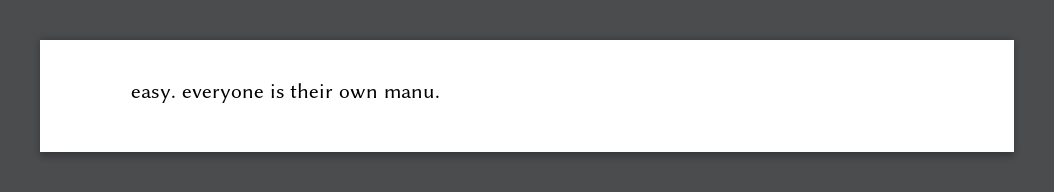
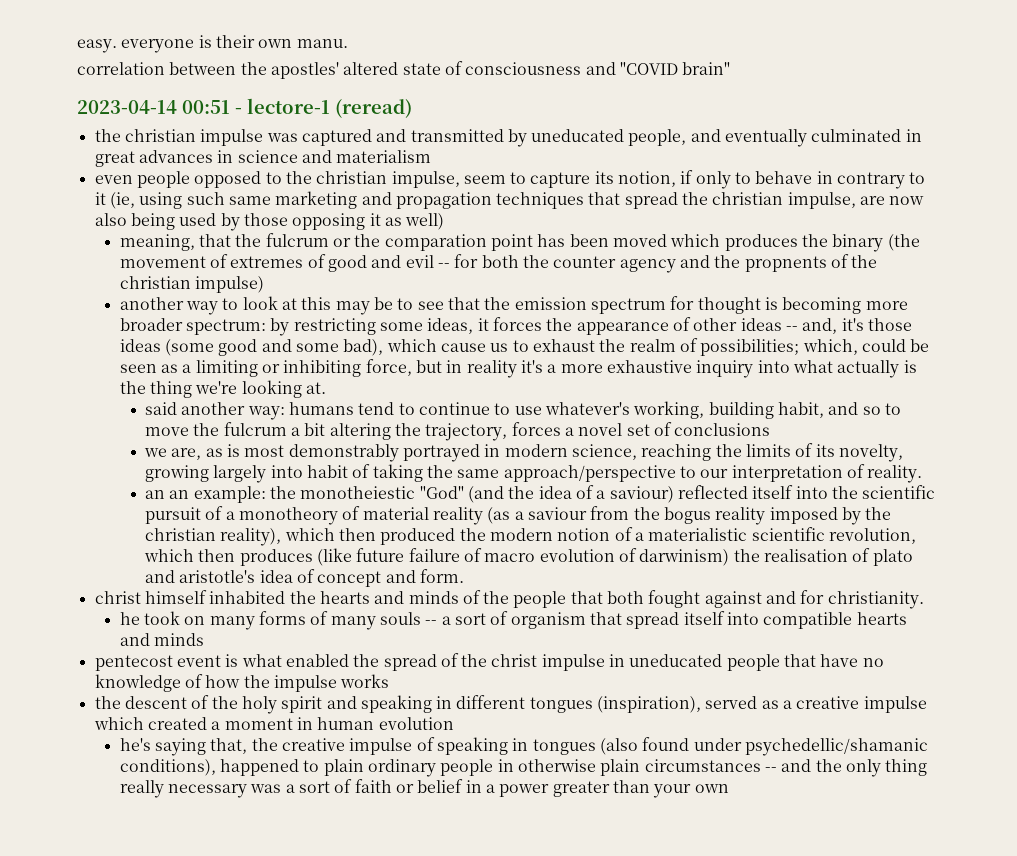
+ correlation between the apostles' altered state of consciousness and "COVID brain"
+ 2023-04-14 00:51 - lectore-1 (reread)
+ the christian impulse was captured and transmitted by uneducated people, and eventually culminated in great advances in science and materialism
+ even people opposed to the christian impulse, seem to capture its notion, if only to behave in contrary to it (ie, using such same marketing and propagation techniques that spread the christian impulse, are now also being used by those opposing it as well)
+ meaning, that the fulcrum or the comparation point has been moved which produces the binary (the movement of extremes of good and evil -- for both the counter agency and the propnents of the christian impulse)
+ another way to look at this may be to see that the emission spectrum for thought is becoming more broader spectrum: by restricting some ideas, it forces the appearance of other ideas -- and, it's those ideas (some good and some bad), which cause us to exhaust the realm of possibilities; which, could be seen as a limiting or inhibiting force, but in reality it's a more exhaustive inquiry into what actually is the thing we're looking at.
+ said another way: humans tend to continue to use whatever's working, building habit, and so to move the fulcrum a bit altering the trajectory, forces a novel set of conclusions
+ we are, as is most demonstrably portrayed in modern science, reaching the limits of its novelty, growing largely into habit of taking the same approach/perspective to our interpretation of reality.
+ an an example: the monotheiestic "God" (and the idea of a saviour) reflected itself into the scientific pursuit of a monotheory of material reality (as a saviour from the bogus reality imposed by the christian reality), which then produced the modern notion of a materialistic scientific revolution, which then produces (like future failure of macro evolution of darwinism) the realisation of plato and aristotle's idea of concept and form.
+ christ himself inhabited the hearts and minds of the people that both fought against and for christianity.
+ he took on many forms of many souls -- a sort of organism that spread itself into compatible hearts and minds
+ pentecost event is what enabled the spread of the christ impulse in uneducated people that have no knowledge of how the impulse works
+ the descent of the holy spirit and speaking in different tongues (inspiration), served as a creative impulse which created a moment in human evolution
+ he's saying that, the creative impulse of speaking in tongues (also found under psychedellic/shamanic conditions), happened to plain ordinary people in otherwise plain circumstances -- and the only thing really necessary was a sort of faith or belief in a power greater than your own

